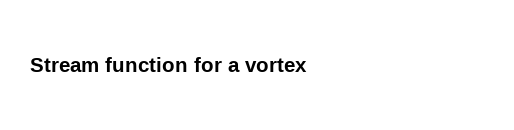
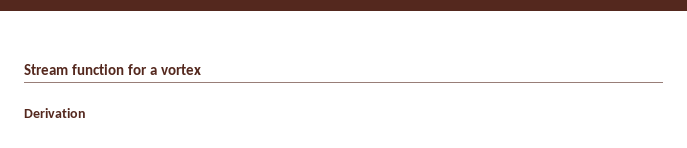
+ Derivation

